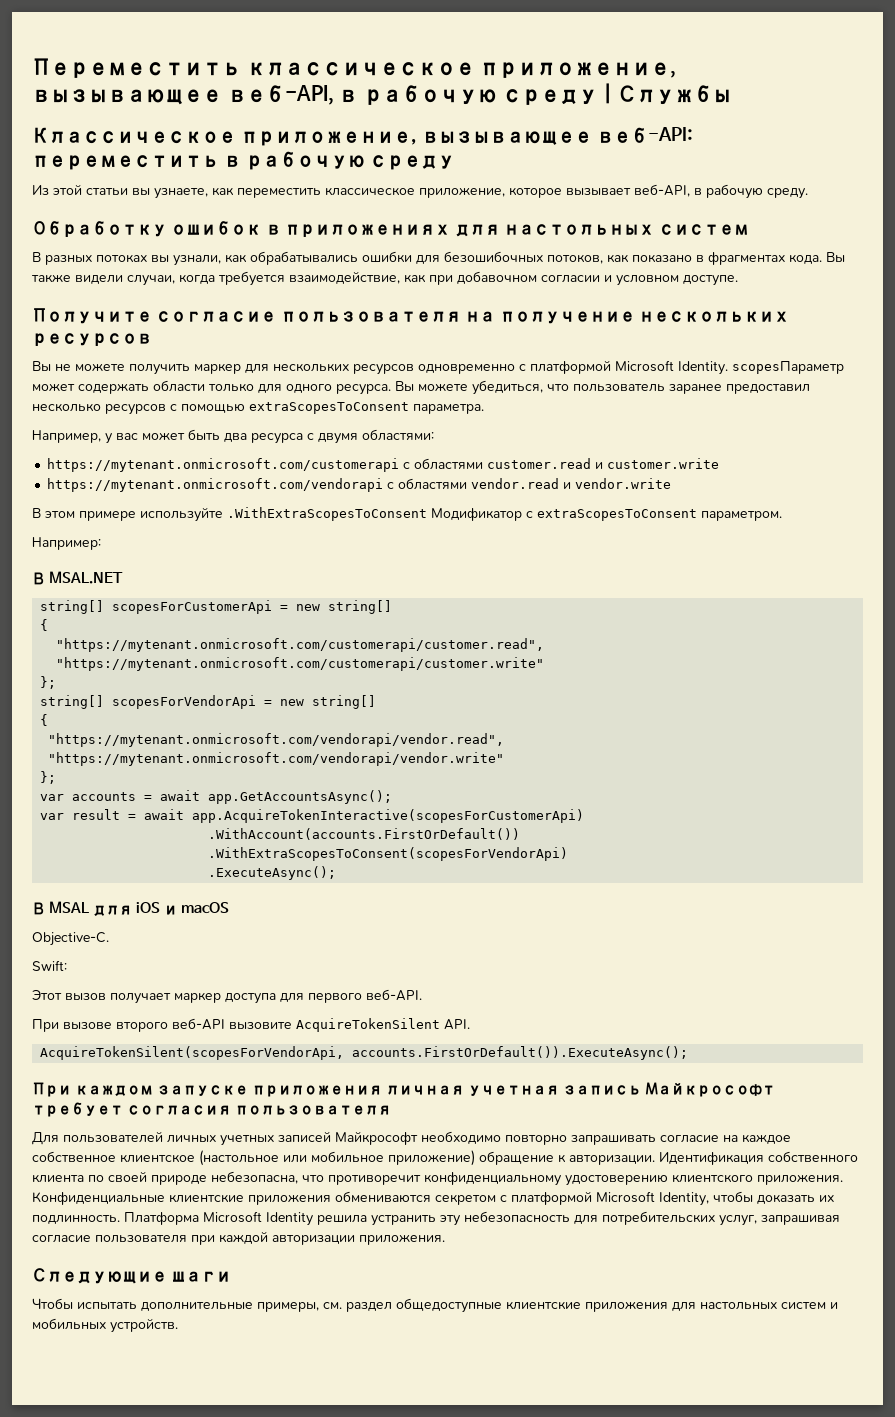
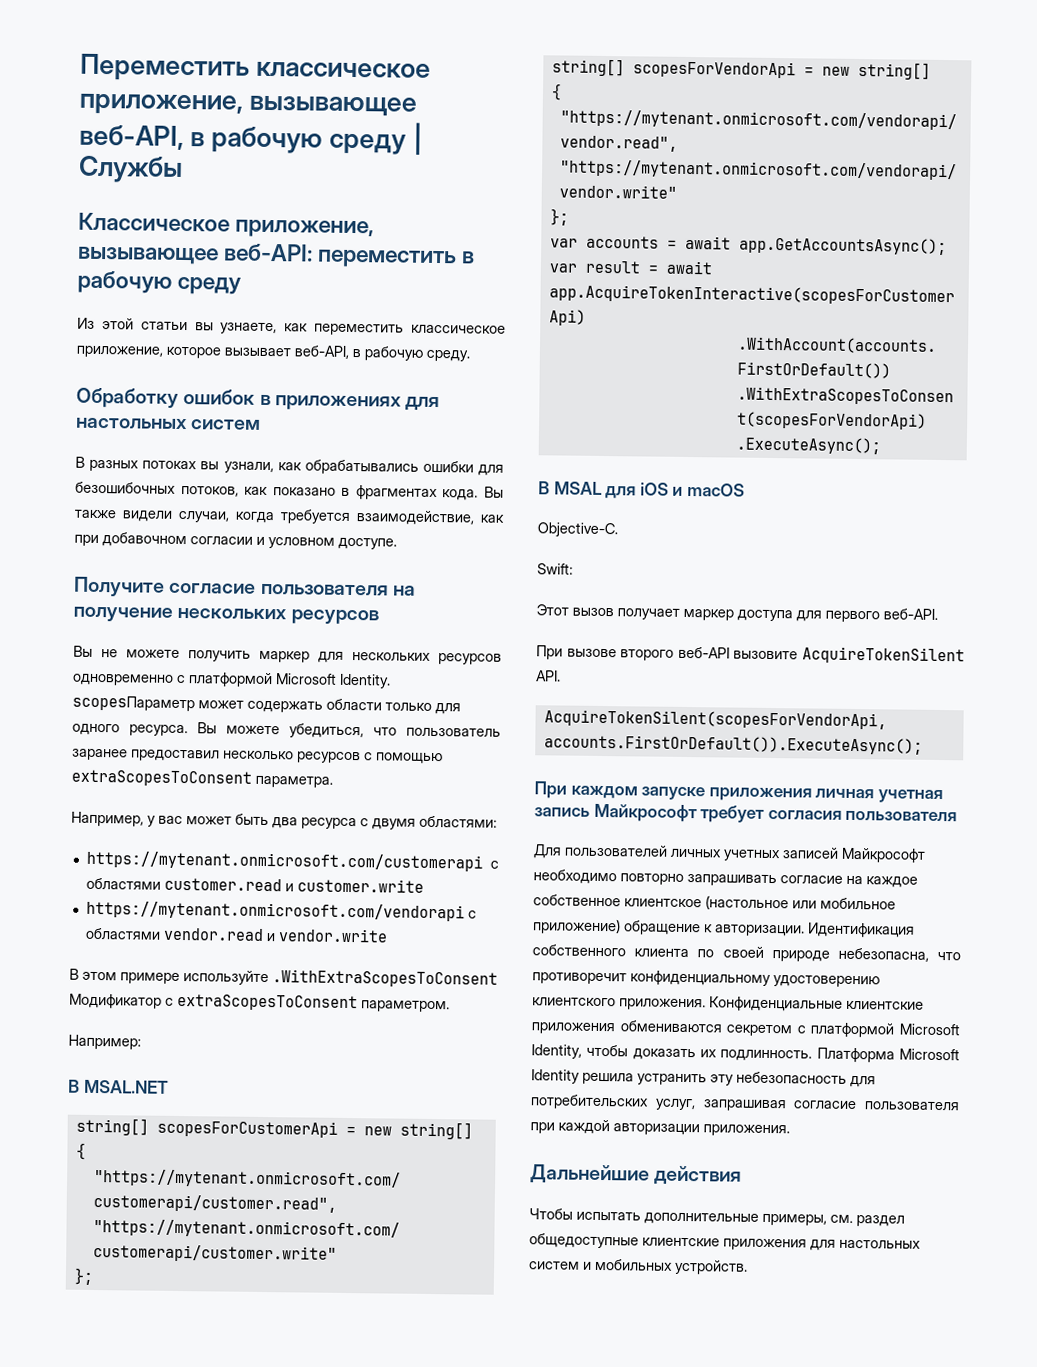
- Следующие шаги
+ Дальнейшие действия

